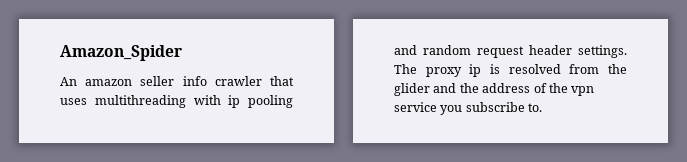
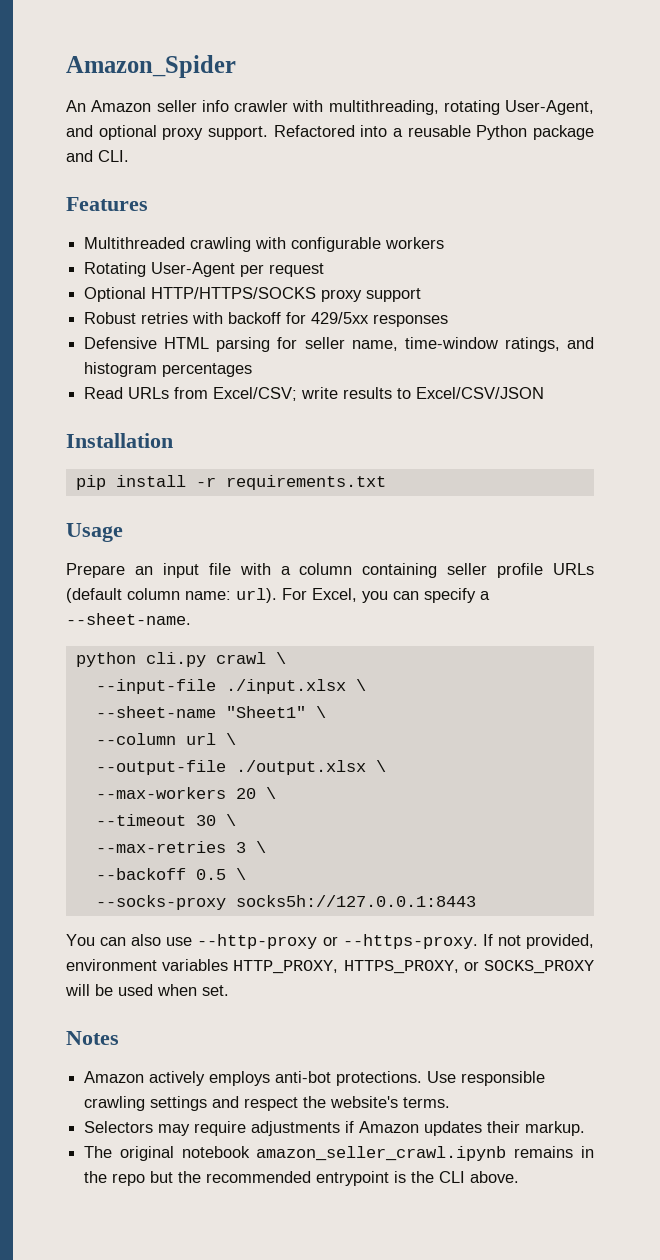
- An amazon seller info crawler that uses multithreading with ip pooling and random request header settings. The proxy ip is resolved from the glider and the address of the vpn service you subscribe to.
+ An Amazon seller info crawler with multithreading, rotating User-Agent, and optional proxy support. Refactored into a reusable Python package and CLI.
+ Features
+ Multithreaded crawling with configurable workers
+ Rotating User-Agent per request
+ Optional HTTP/HTTPS/SOCKS proxy support
+ Robust retries with backoff for 429/5xx responses
+ Defensive HTML parsing for seller name, time-window ratings, and histogram percentages
+ Read URLs from Excel/CSV; write results to Excel/CSV/JSON
+ Installation
+ pip install -r requirements.txt
+ Usage
+ Prepare an input file with a column containing seller profile URLs (default column name: url). For Excel, you can specify a --sheet-name.
+ python cli.py crawl \
+ --input-file ./input.xlsx \
+ --sheet-name "Sheet1" \
+ --column url \
+ --output-file ./output.xlsx \
+ --max-workers 20 \
+ --timeout 30 \
+ --max-retries 3 \
+ --backoff 0.5 \
+ --socks-proxy socks5h://127.0.0.1:8443
+ You can also use --http-proxy or --https-proxy. If not provided, environment variables HTTP_PROXY, HTTPS_PROXY, or SOCKS_PROXY will be used when set.
+ Notes
+ Amazon actively employs anti-bot protections. Use responsible crawling settings and respect the website's terms.
+ Selectors may require adjustments if Amazon updates their markup.
+ The original notebook amazon_seller_crawl.ipynb remains in the repo but the recommended entrypoint is the CLI above.

